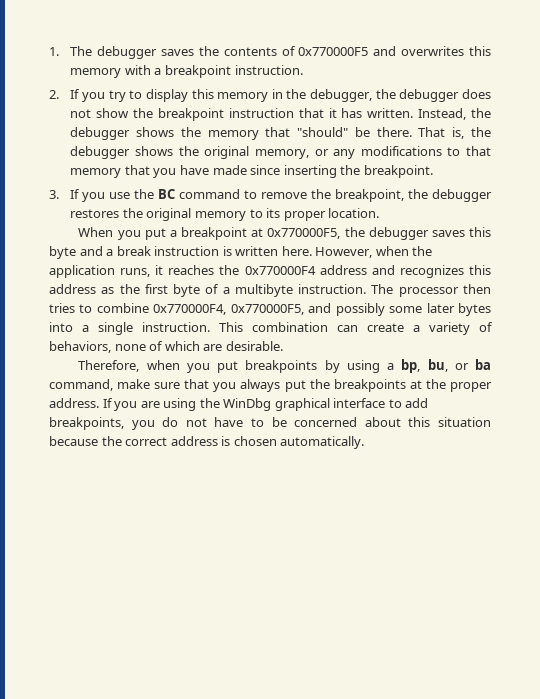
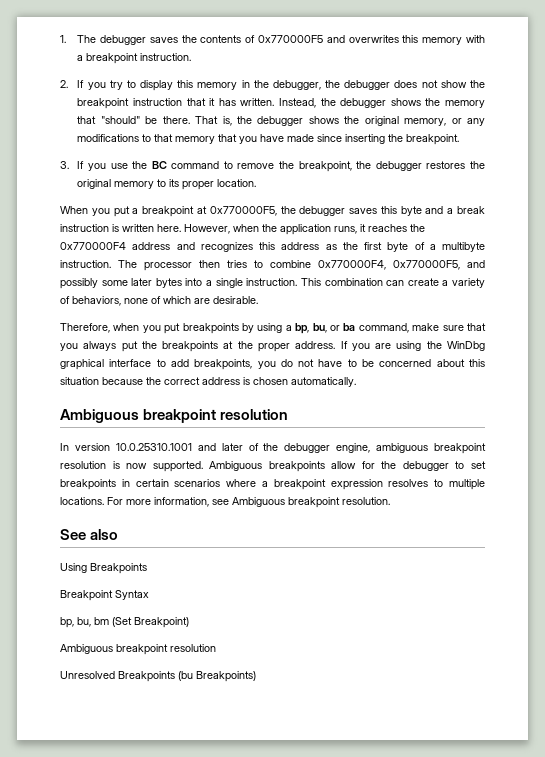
  If you are using the WinDbg graphical interface to add breakpoints, you do not have to be concerned about this situation because the correct address is chosen automatically.
+ Ambiguous breakpoint resolution
+ In version 10.0.25310.1001 and later of the debugger engine, ambiguous breakpoint resolution is now supported. Ambiguous breakpoints allow for the debugger to set breakpoints in certain scenarios where a breakpoint expression resolves to multiple locations. For more information, see Ambiguous breakpoint resolution.
+ See also
+ Using Breakpoints
+ Breakpoint Syntax
+ bp, bu, bm (Set Breakpoint)
+ Ambiguous breakpoint resolution
+ Unresolved Breakpoints (bu Breakpoints)

